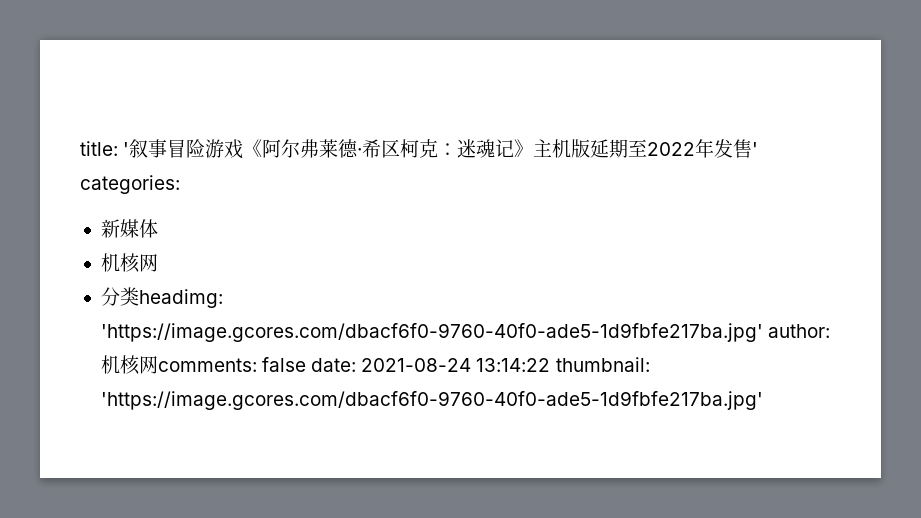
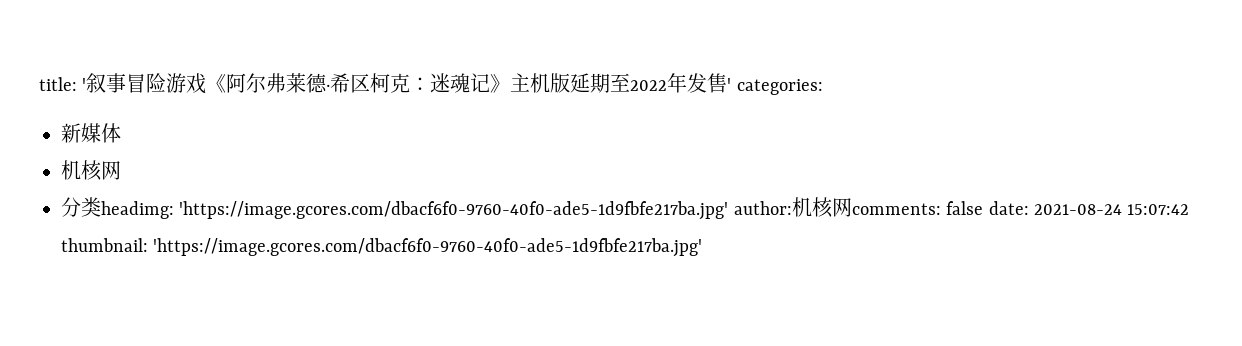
- 分类headimg: 'https://image.gcores.com/dbacf6f0-9760-40f0-ade5-1d9fbfe217ba.jpg' author:机核网comments: false date: 2021-08-24 13:14:22 thumbnail: 'https://image.gcores.com/dbacf6f0-9760-40f0-ade5-1d9fbfe217ba.jpg'
+ 分类headimg: 'https://image.gcores.com/dbacf6f0-9760-40f0-ade5-1d9fbfe217ba.jpg' author:机核网comments: false date: 2021-08-24 15:07:42 thumbnail: 'https://image.gcores.com/dbacf6f0-9760-40f0-ade5-1d9fbfe217ba.jpg'

